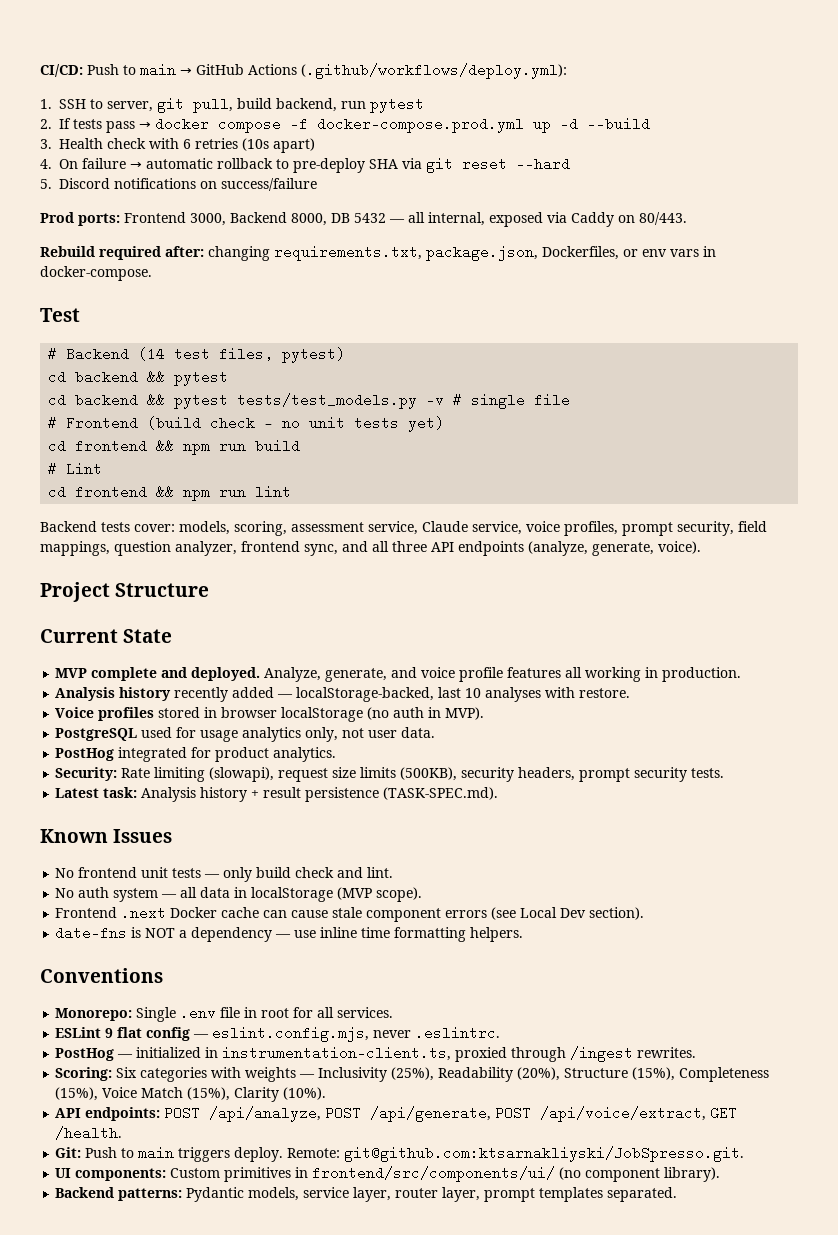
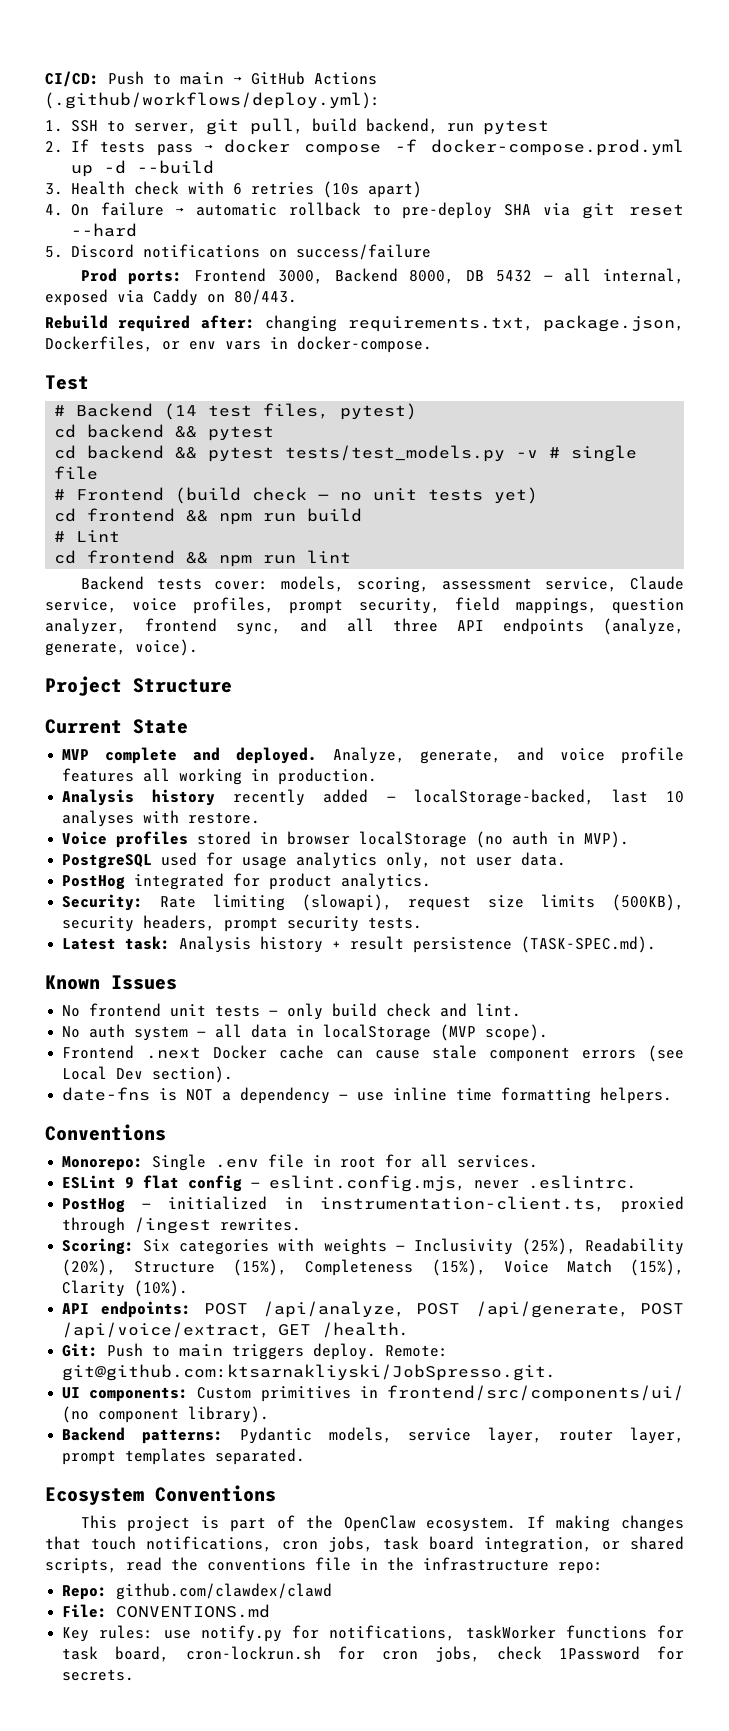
+ Ecosystem Conventions
+ This project is part of the OpenClaw ecosystem. If making changes that touch notifications, cron jobs, task board integration, or shared scripts, read the conventions file in the infrastructure repo:
+ Repo: github.com/clawdex/clawd
+ File: CONVENTIONS.md
+ Key rules: use notify.py for notifications, taskWorker functions for task board, cron-lockrun.sh for cron jobs, check 1Password for secrets.

